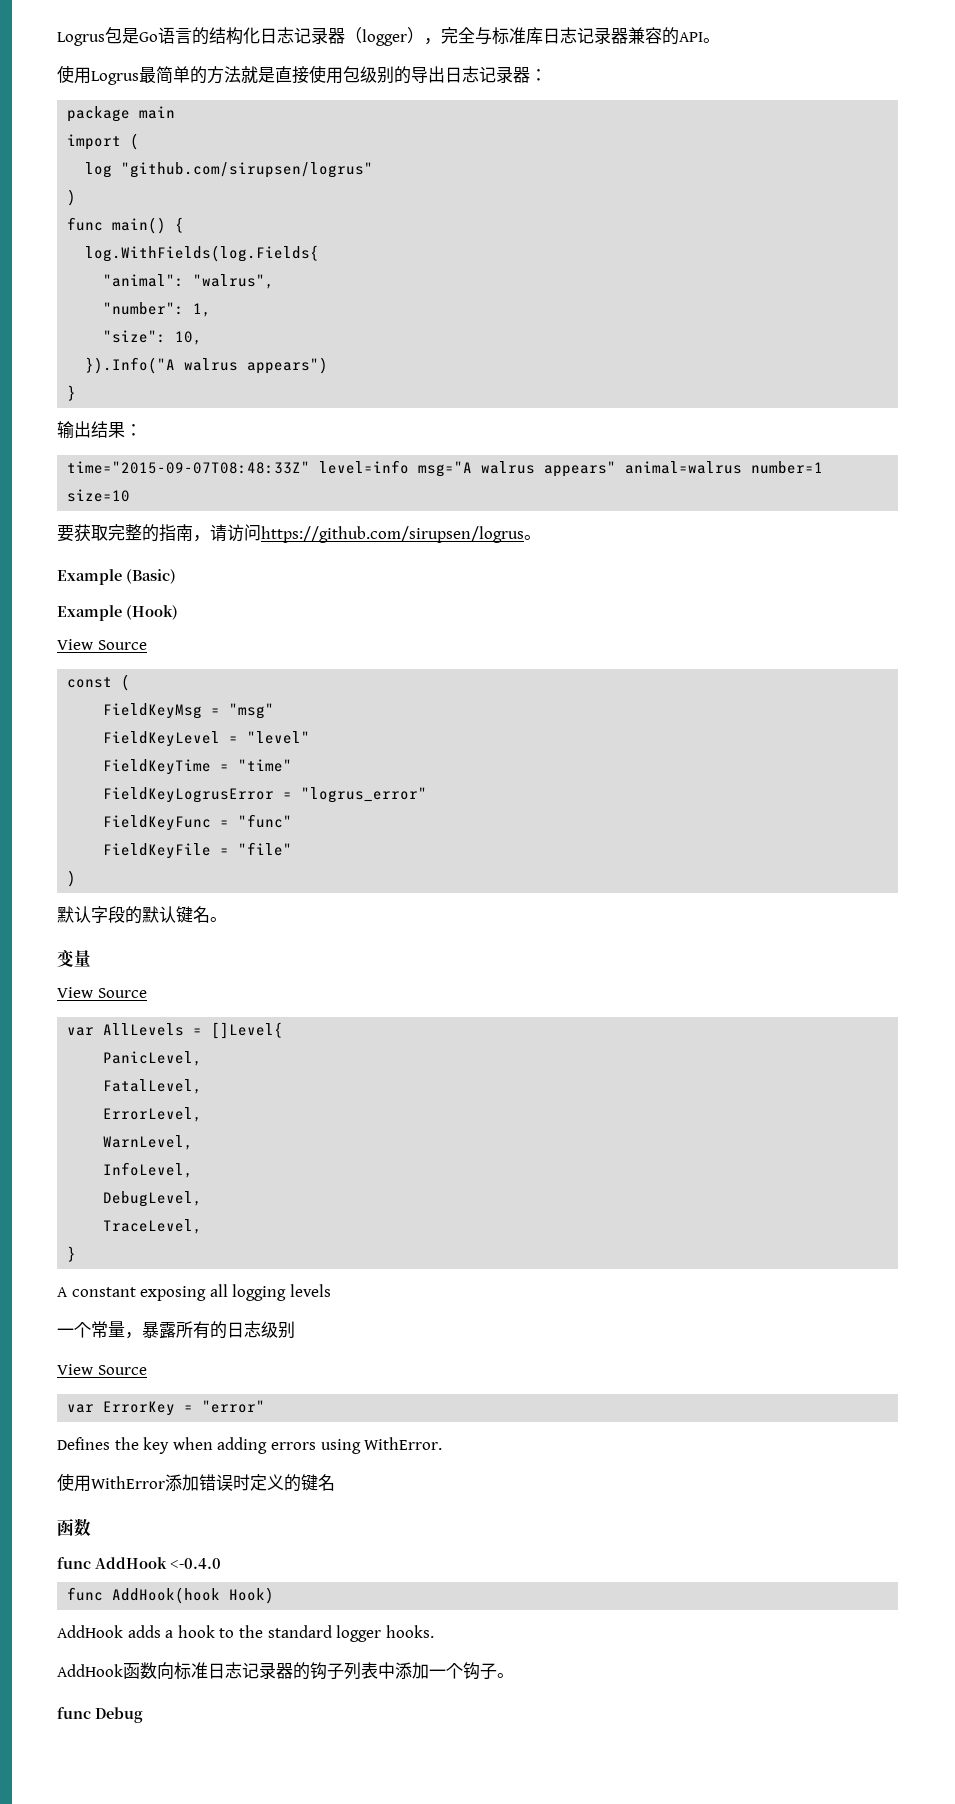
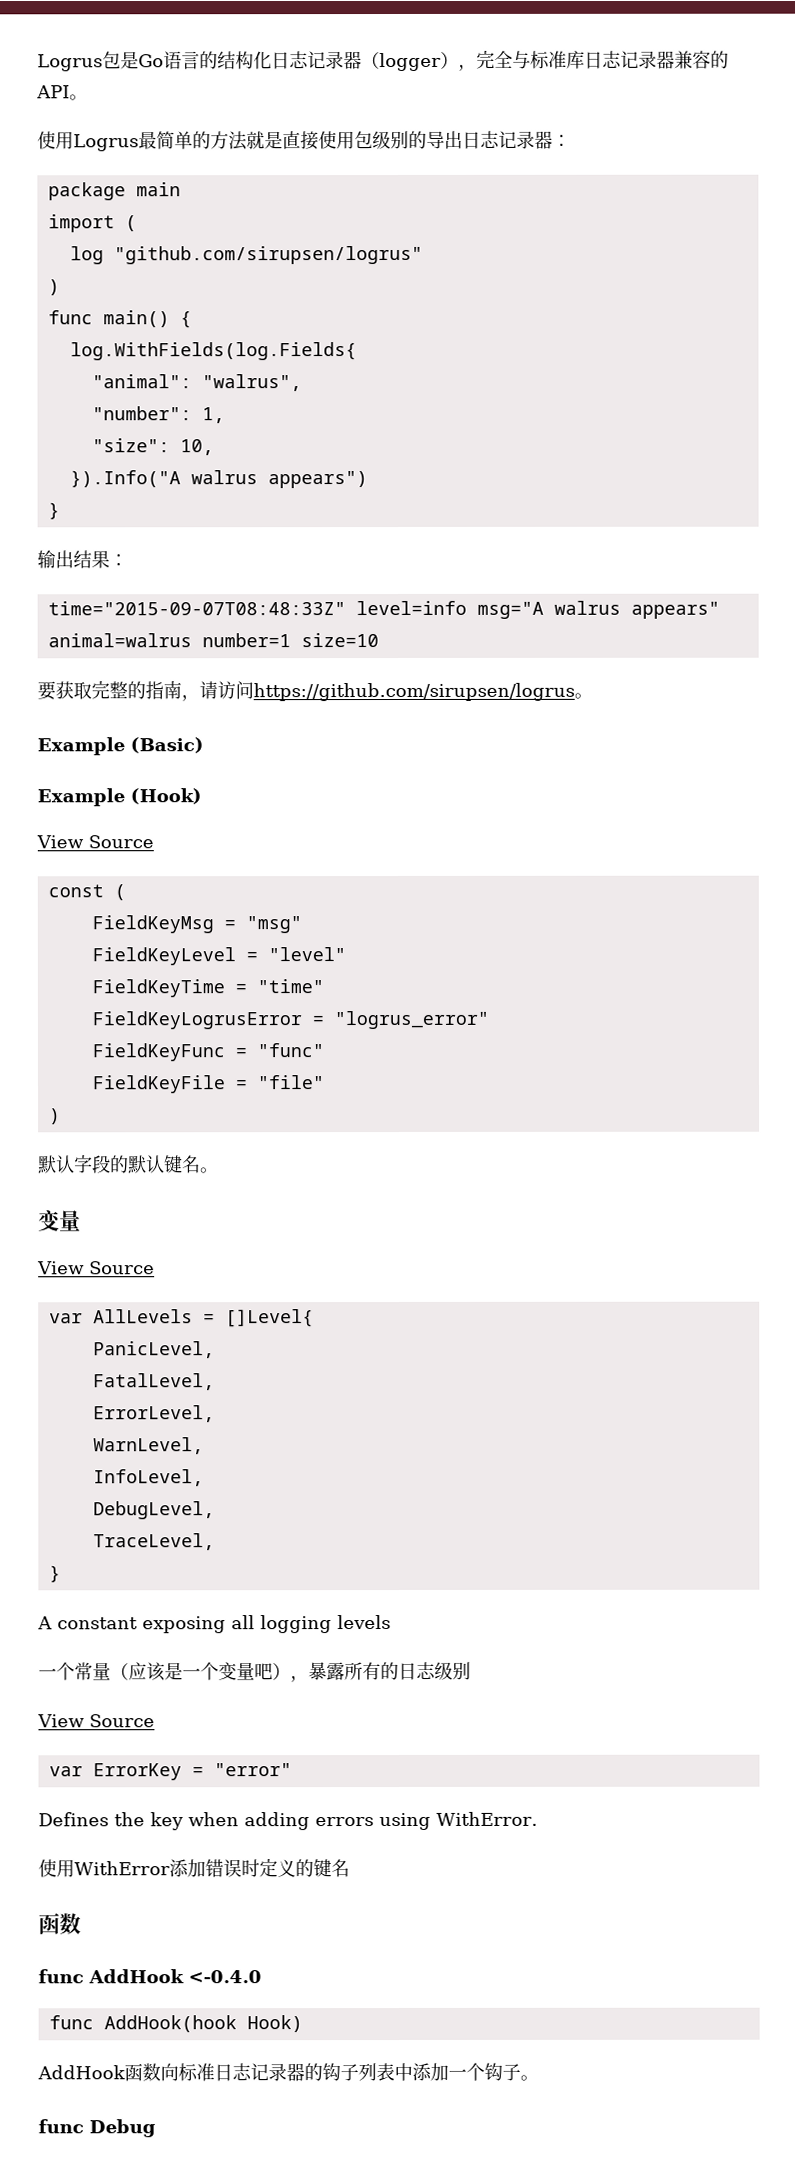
- 一个常量，暴露所有的日志级别
+ 一个常量（应该是一个变量吧），暴露所有的日志级别
- AddHook adds a hook to the standard logger hooks.

